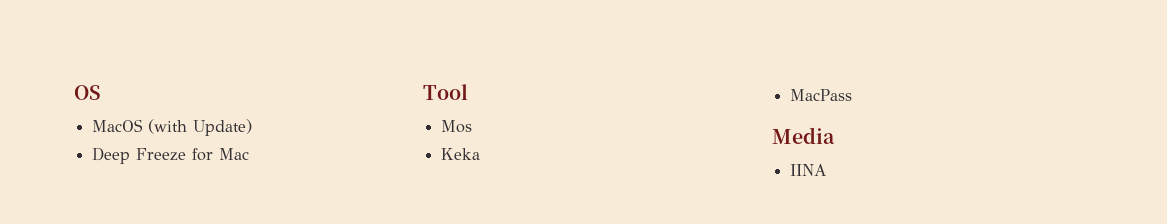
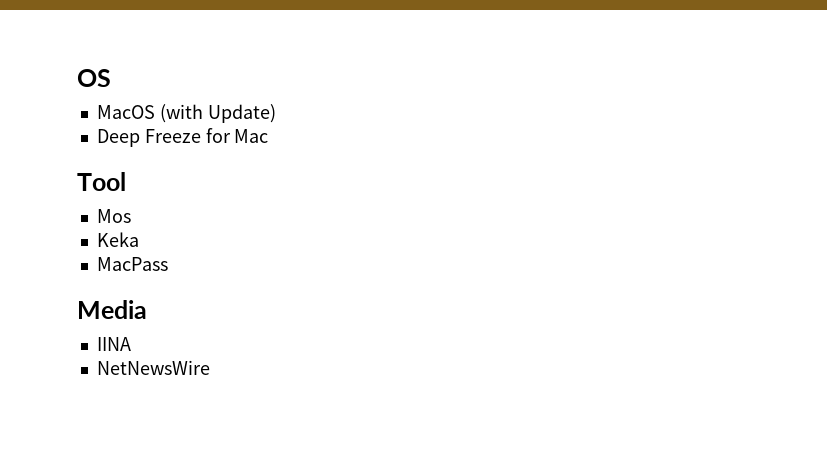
+ NetNewsWire

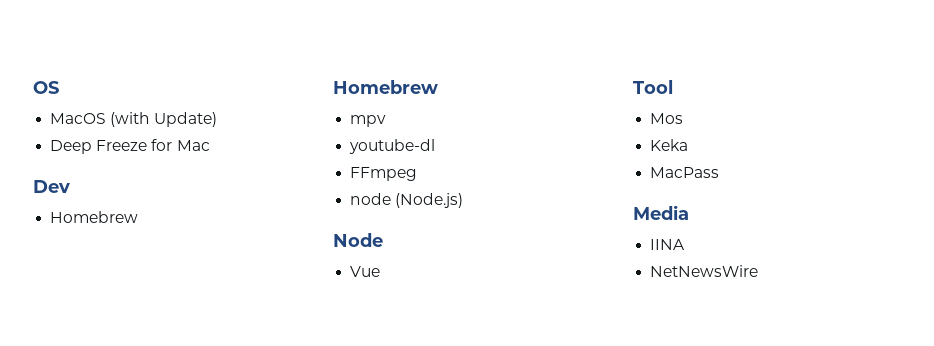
+ Dev
+ Homebrew
+ Homebrew
+ mpv
+ youtube-dl
+ FFmpeg
+ node (Node.js)
+ Node
+ Vue

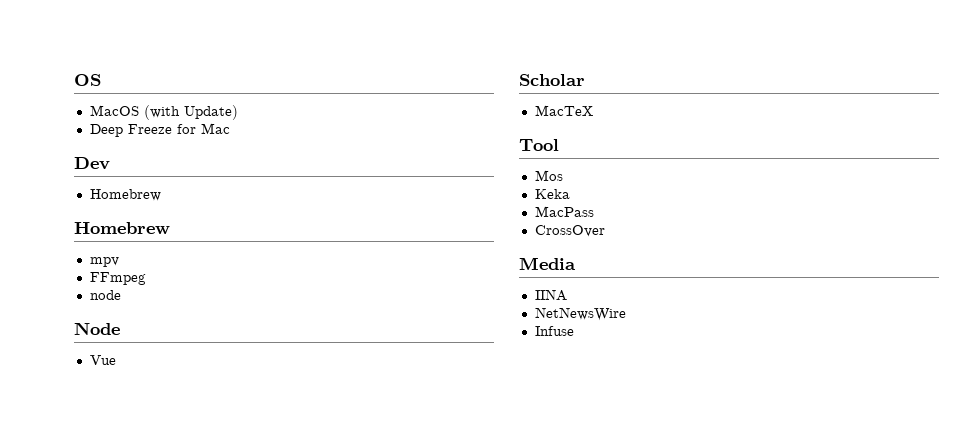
- youtube-dl
- node (Node.js)
+ node
+ Scholar
+ MacTeX
+ CrossOver
+ Infuse

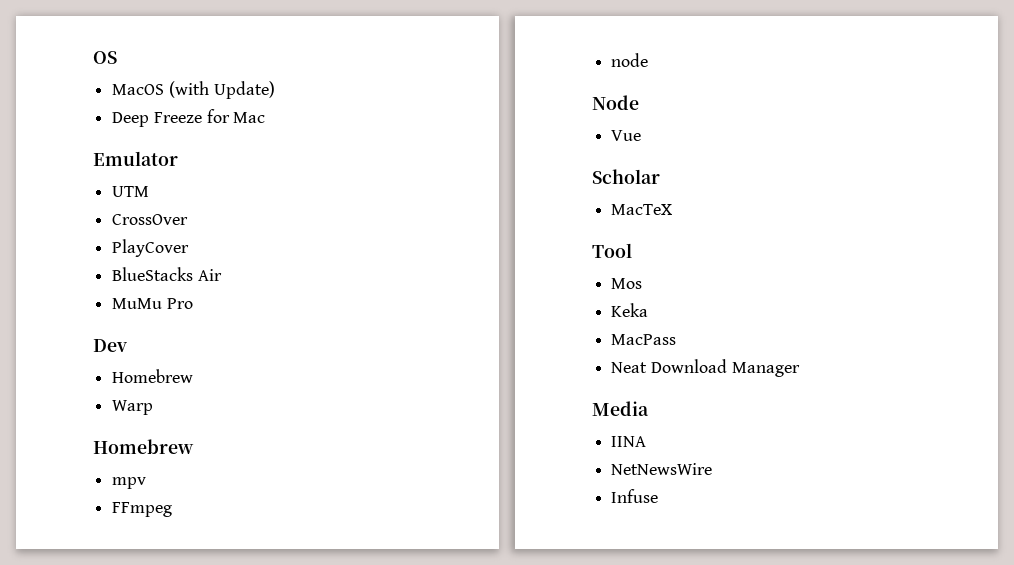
+ Emulator
+ UTM
+ CrossOver
+ PlayCover
+ BlueStacks Air
+ MuMu Pro
+ Warp
- CrossOver
+ Neat Download Manager

